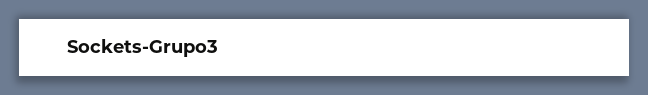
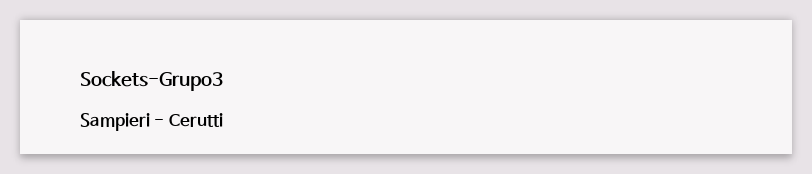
+ Sampieri - Cerutti

